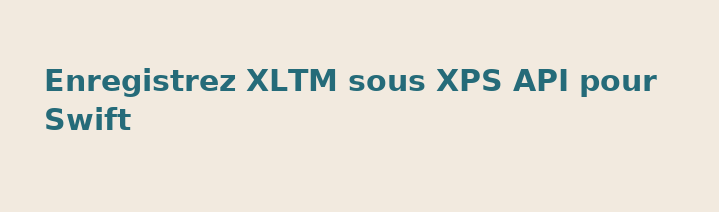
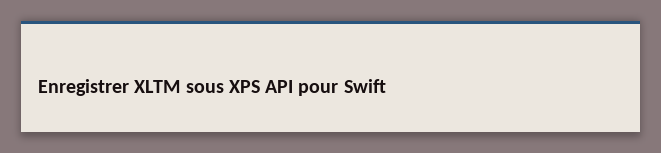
- Enregistrez XLTM sous XPS API pour Swift
+ Enregistrer XLTM sous XPS API pour Swift

